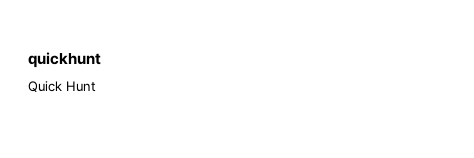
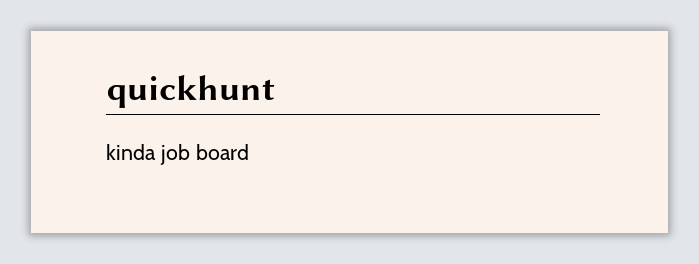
- Quick Hunt
+ kinda job board

